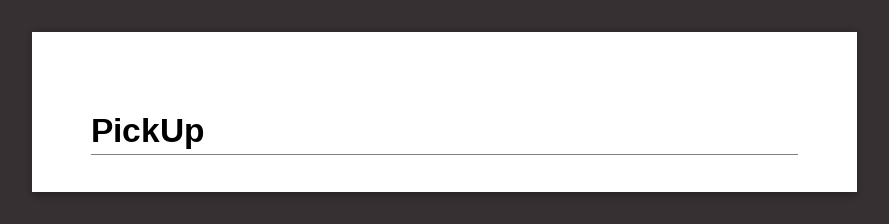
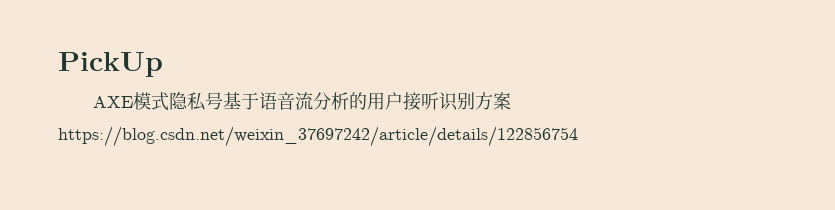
+ AXE模式隐私号基于语音流分析的用户接听识别方案https://blog.csdn.net/weixin_37697242/article/details/122856754

